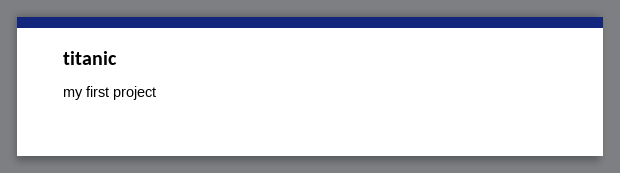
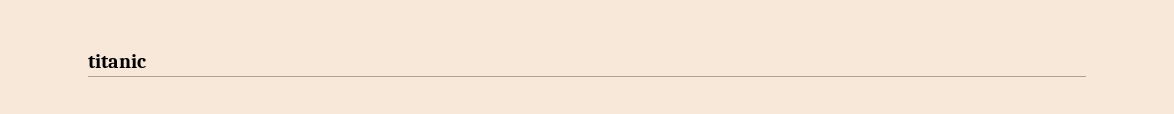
- my first project

